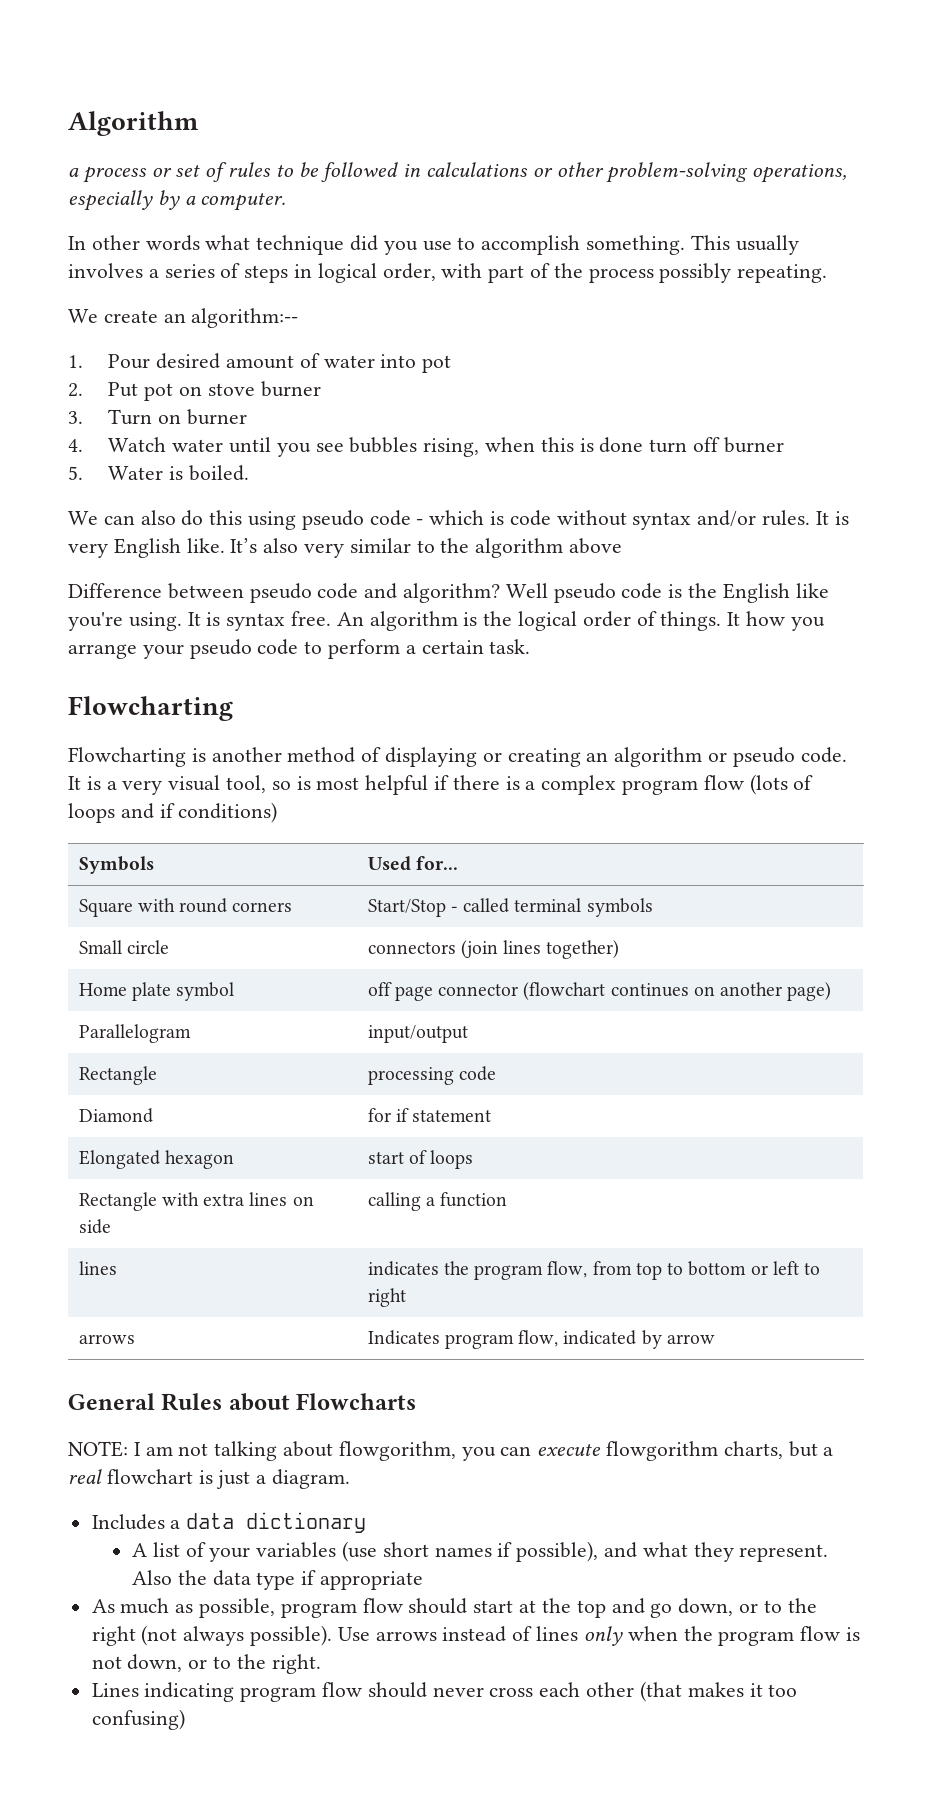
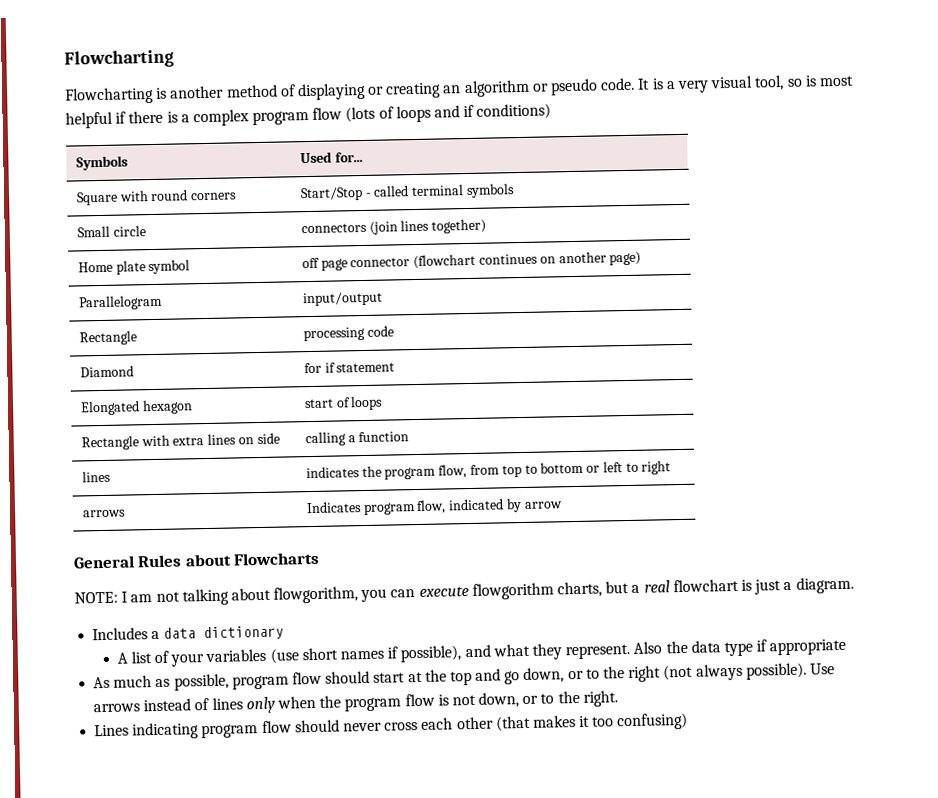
- Algorithm
- a process or set of rules to be followed in calculations or other problem-solving operations, especially by a computer.
- In other words what technique did you use to accomplish something. This usually involves a series of steps in logical order, with part of the process possibly repeating.
- We create an algorithm:--
- 1. Pour desired amount of water into pot
- 2. Put pot on stove burner
- 3. Turn on burner
- 4. Watch water until you see bubbles rising, when this is done turn off burner
- 5. Water is boiled.
- We can also do this using pseudo code - which is code without syntax and/or rules. It is very English like. It’s also very similar to the algorithm above
- Difference between pseudo code and algorithm? Well pseudo code is the English like you're using. It is syntax free. An algorithm is the logical order of things. It how you arrange your pseudo code to perform a certain task.

